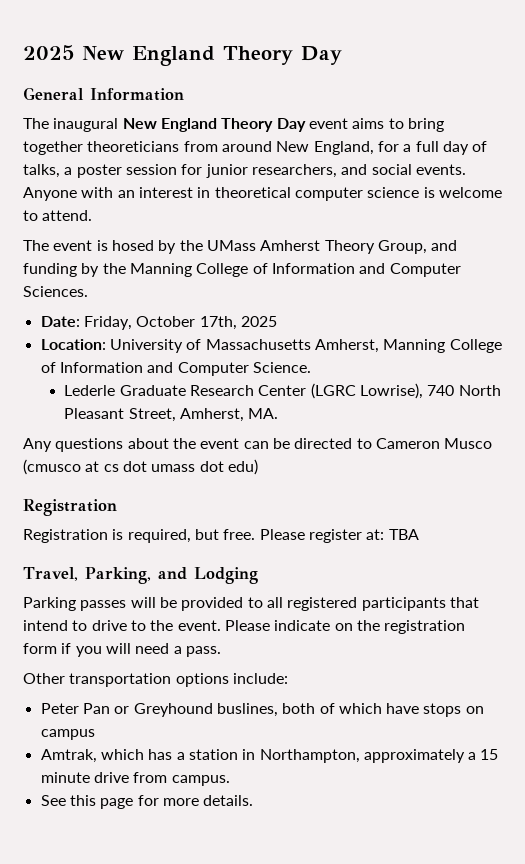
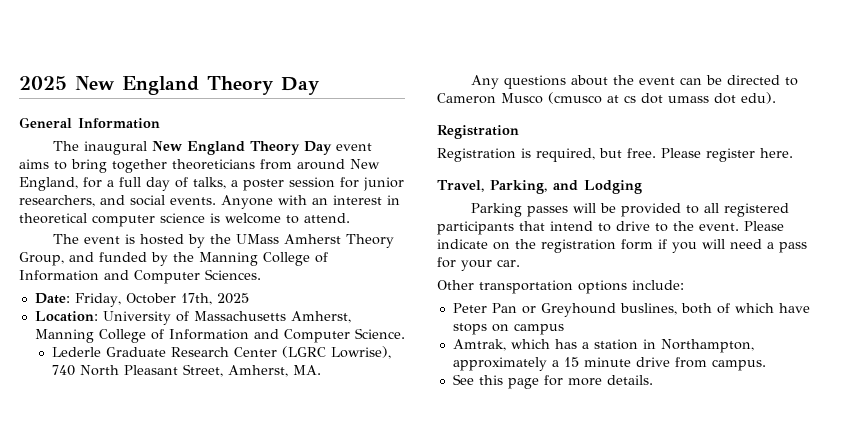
- The event is hosed by the UMass Amherst Theory Group, and funding by the Manning College of Information and Computer Sciences.
+ The event is hosted by the UMass Amherst Theory Group, and funded by the Manning College of Information and Computer Sciences.
- Any questions about the event can be directed to Cameron Musco (cmusco at cs dot umass dot edu)
+ Any questions about the event can be directed to Cameron Musco (cmusco at cs dot umass dot edu).
- Please register at: TBA
+ Please register here.
- Please indicate on the registration form if you will need a pass.
+ Please indicate on the registration form if you will need a pass for your car.

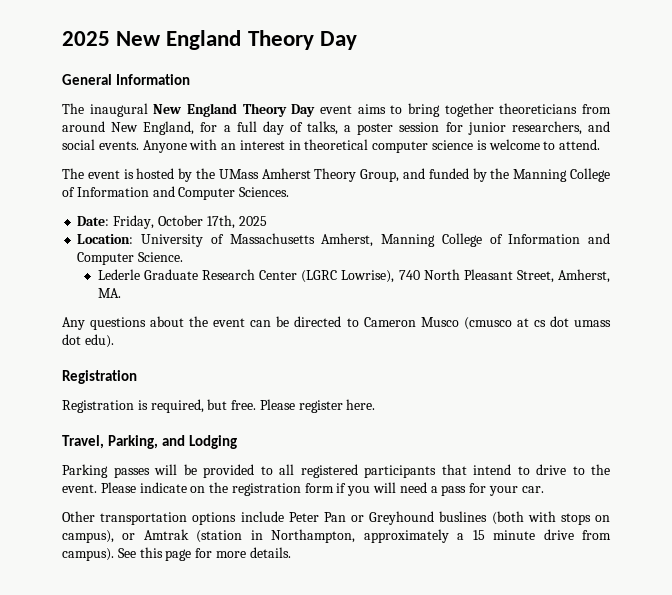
- Other transportation options include:
- Peter Pan or Greyhound buslines, both of which have stops on campus
- Amtrak, which has a station in Northampton, approximately a 15 minute drive from campus.
- See this page for more details.
+ Other transportation options include Peter Pan or Greyhound buslines (both with stops on campus), or Amtrak (station in Northampton, approximately a 15 minute drive from campus). See this page for more details.

